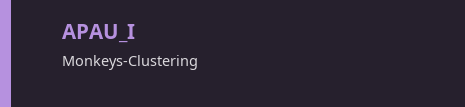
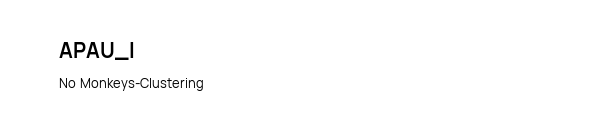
- Monkeys-Clustering
+ No Monkeys-Clustering

